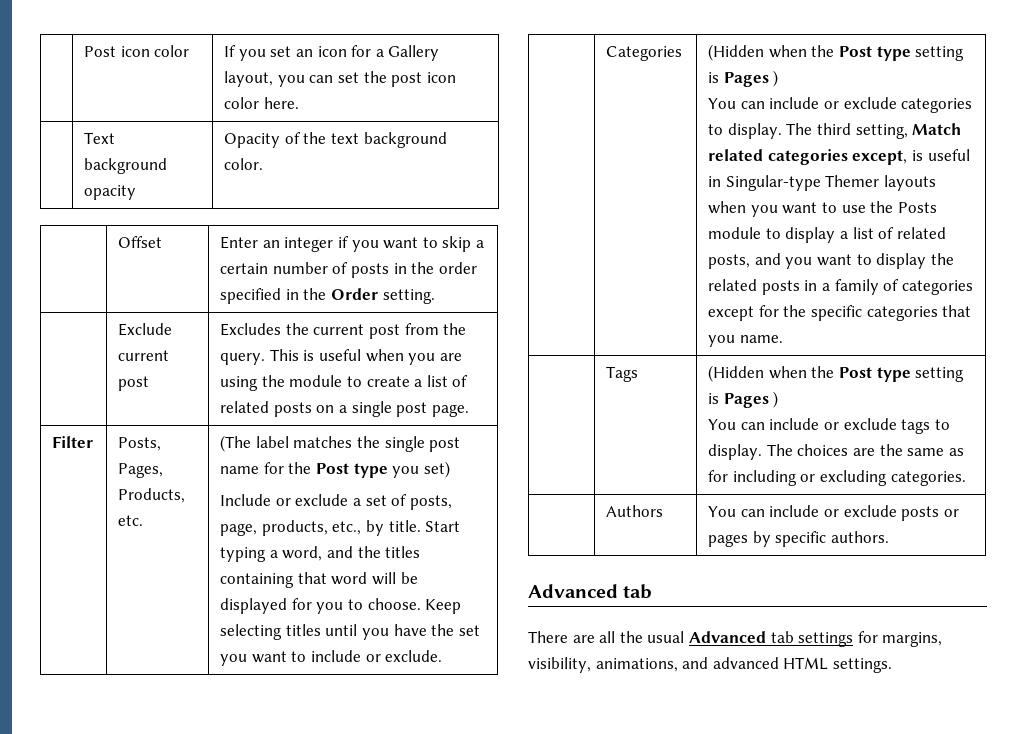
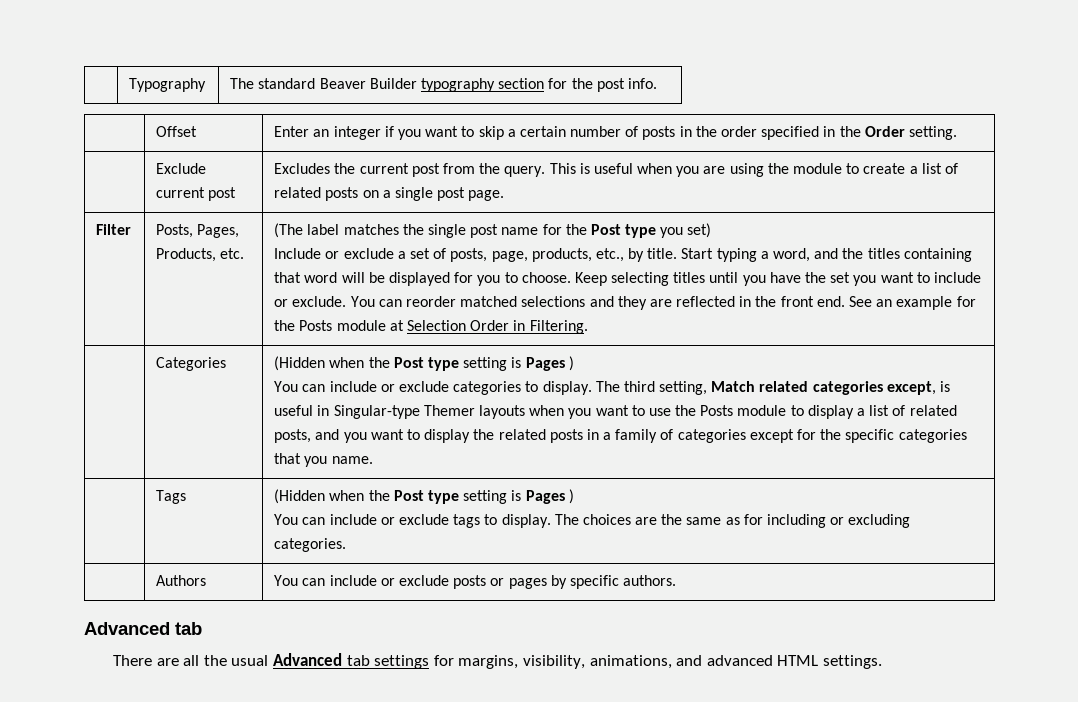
- | Post icon color | If you set an icon for a Gallery layout, you can set the post icon color here.
- | Text background opacity | Opacity of the text background color.
+ | Typography | The standard Beaver Builder typography section for the post info.
+ You can reorder matched selections and they are reflected in the front end. See an example for the Posts module at Selection Order in Filtering.

